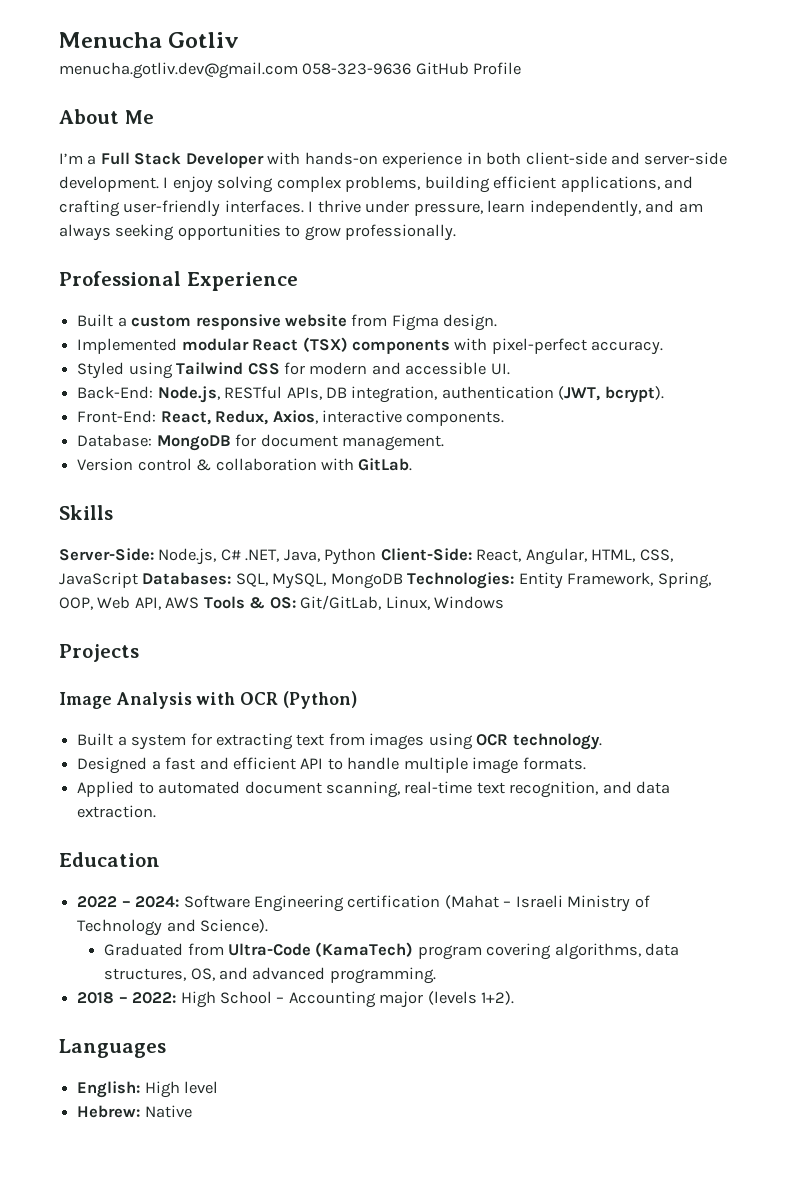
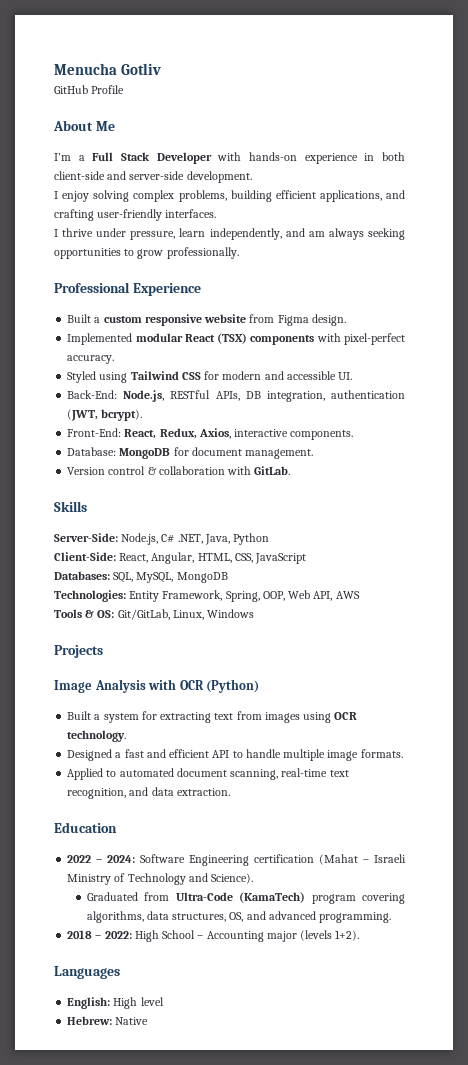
- menucha.gotliv.dev@gmail.com 058-323-9636 GitHub Profile
+ GitHub Profile
- I’m a Full Stack Developer with hands-on experience in both client-side and server-side development. I enjoy solving complex problems, building efficient applications, and crafting user-friendly interfaces. I thrive under pressure, learn independently, and am always seeking opportunities to grow professionally.
+ I’m a Full Stack Developer with hands-on experience in both client-side and server-side development.
+ I enjoy solving complex problems, building efficient applications, and crafting user-friendly interfaces.
+ I thrive under pressure, learn independently, and am always seeking opportunities to grow professionally.
- Server-Side: Node.js, C# .NET, Java, Python Client-Side: React, Angular, HTML, CSS, JavaScript Databases: SQL, MySQL, MongoDB Technologies: Entity Framework, Spring, OOP, Web API, AWS Tools & OS: Git/GitLab, Linux, Windows
+ Server-Side: Node.js, C# .NET, Java, Python
+ Client-Side: React, Angular, HTML, CSS, JavaScript
+ Databases: SQL, MySQL, MongoDB
+ Technologies: Entity Framework, Spring, OOP, Web API, AWS
+ Tools & OS: Git/GitLab, Linux, Windows

